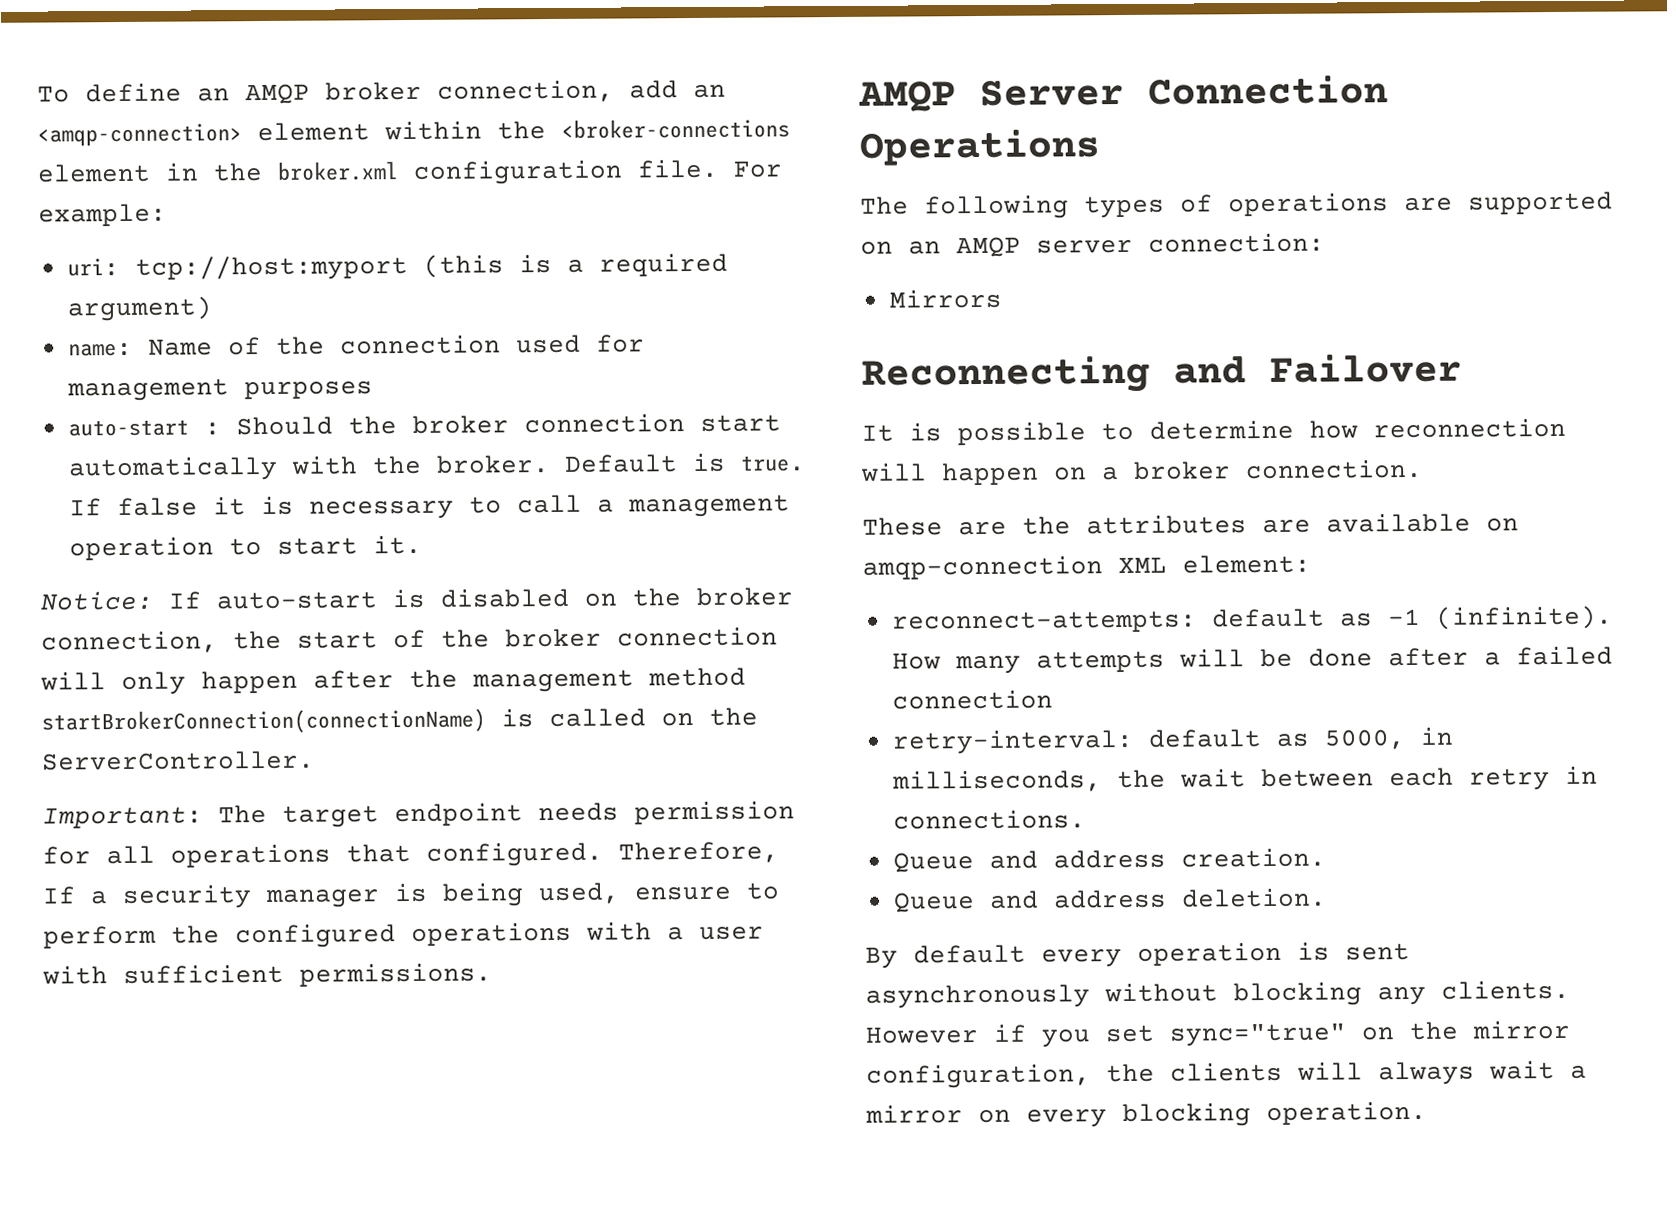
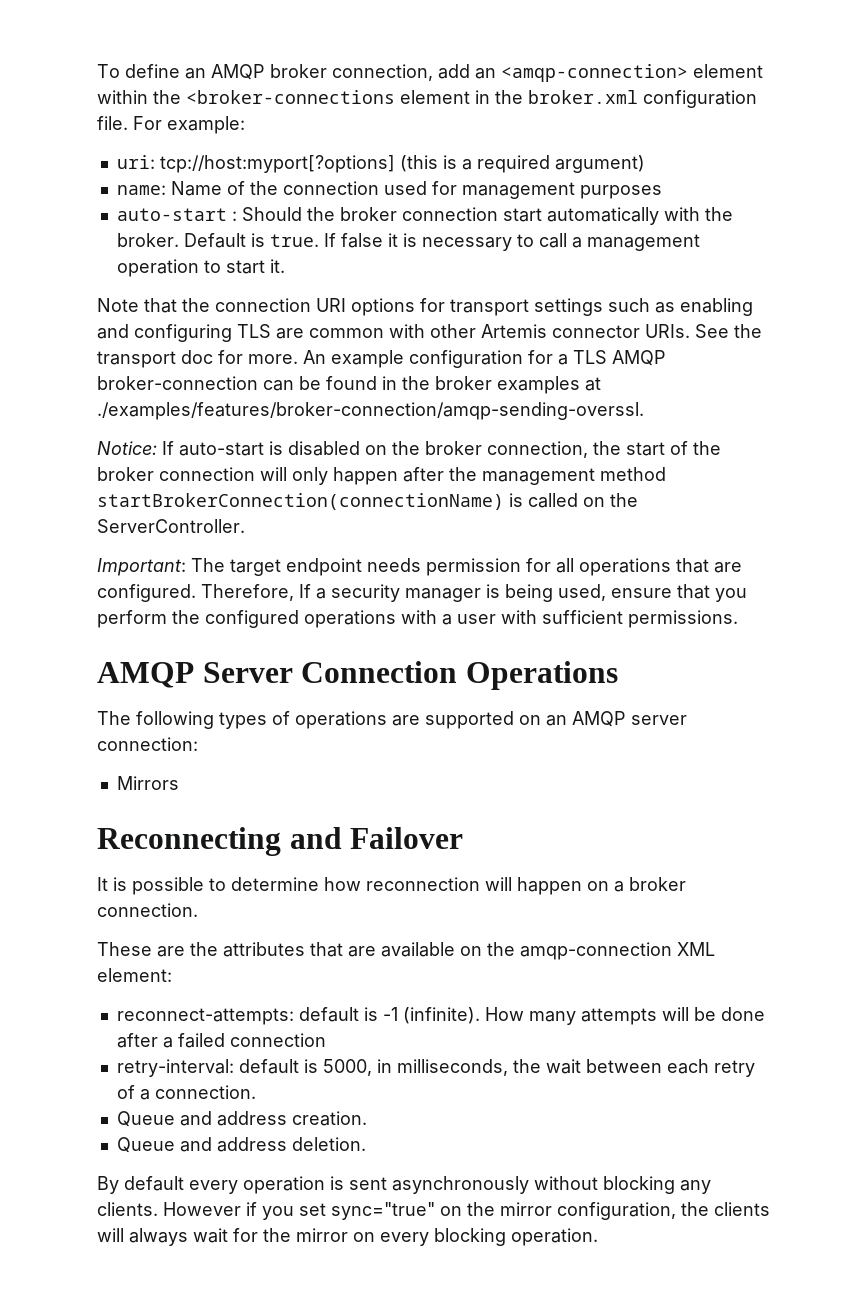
- uri: tcp://host:myport (this is a required argument)
+ uri: tcp://host:myport[?options] (this is a required argument)
+ Note that the connection URI options for transport settings such as enabling and configuring TLS are common with other Artemis connector URIs. See the transport doc for more. An example configuration for a TLS AMQP broker-connection can be found in the broker examples at ./examples/features/broker-connection/amqp-sending-overssl.
- Important: The target endpoint needs permission for all operations that configured.
+ Important: The target endpoint needs permission for all operations that are configured.
- Therefore, If a security manager is being used, ensure to perform the configured operations with a user with sufficient permissions.
+ Therefore, If a security manager is being used, ensure that you perform the configured operations with a user with sufficient permissions.
- These are the attributes are available on amqp-connection XML element:
+ These are the attributes that are available on the amqp-connection XML element:
- reconnect-attempts: default as -1 (infinite).
+ reconnect-attempts: default is -1 (infinite).
- retry-interval: default as 5000, in milliseconds, the wait between each retry in connections.
+ retry-interval: default is 5000, in milliseconds, the wait between each retry of a connection.
- However if you set sync="true" on the mirror configuration, the clients will always wait a mirror on every blocking operation.
+ However if you set sync="true" on the mirror configuration, the clients will always wait for the mirror on every blocking operation.

